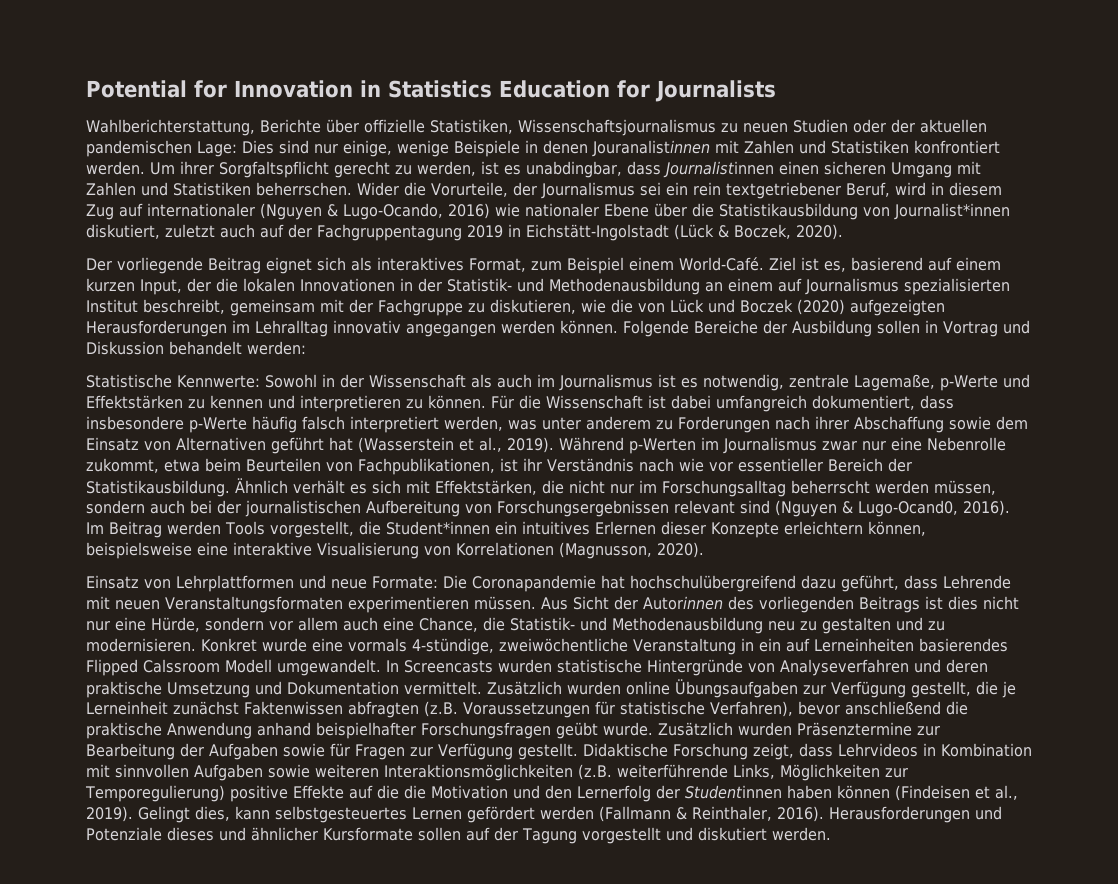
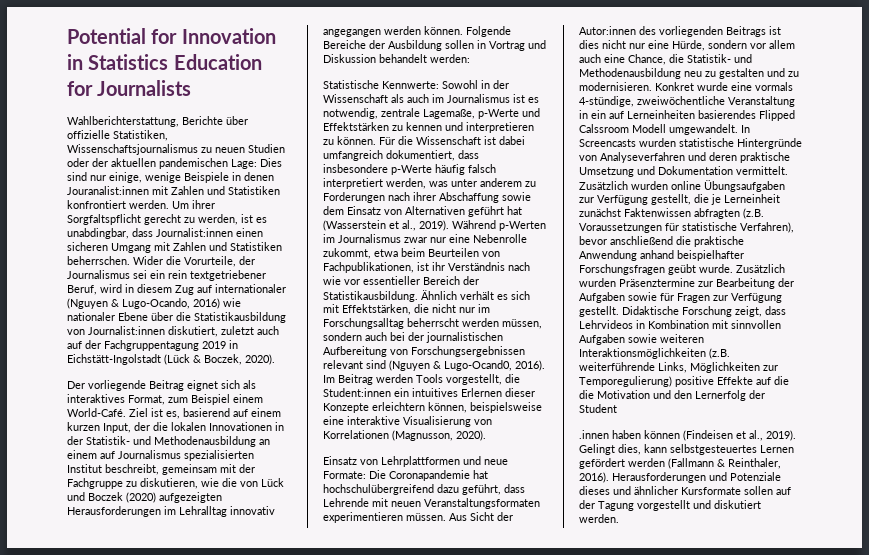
- Wahlberichterstattung, Berichte über offizielle Statistiken, Wissenschaftsjournalismus zu neuen Studien oder der aktuellen pandemischen Lage: Dies sind nur einige, wenige Beispiele in denen Jouranalistinnen mit Zahlen und Statistiken konfrontiert werden.
+ Wahlberichterstattung, Berichte über offizielle Statistiken, Wissenschaftsjournalismus zu neuen Studien oder der aktuellen pandemischen Lage: Dies sind nur einige, wenige Beispiele in denen Jouranalist:innen mit Zahlen und Statistiken konfrontiert werden.
- Um ihrer Sorgfaltspflicht gerecht zu werden, ist es unabdingbar, dass Journalistinnen einen sicheren Umgang mit Zahlen und Statistiken beherrschen.
+ Um ihrer Sorgfaltspflicht gerecht zu werden, ist es unabdingbar, dass Journalist:innen einen sicheren Umgang mit Zahlen und Statistiken beherrschen.
- Wider die Vorurteile, der Journalismus sei ein rein textgetriebener Beruf, wird in diesem Zug auf internationaler (Nguyen & Lugo-Ocando, 2016) wie nationaler Ebene über die Statistikausbildung von Journalist*innen diskutiert, zuletzt auch auf der Fachgruppentagung 2019 in Eichstätt-Ingolstadt (Lück & Boczek, 2020).
+ Wider die Vorurteile, der Journalismus sei ein rein textgetriebener Beruf, wird in diesem Zug auf internationaler (Nguyen & Lugo-Ocando, 2016) wie nationaler Ebene über die Statistikausbildung von Journalist:innen diskutiert, zuletzt auch auf der Fachgruppentagung 2019 in Eichstätt-Ingolstadt (Lück & Boczek, 2020).
- Im Beitrag werden Tools vorgestellt, die Student*innen ein intuitives Erlernen dieser Konzepte erleichtern können, beispielsweise eine interaktive Visualisierung von Korrelationen (Magnusson, 2020).
+ Im Beitrag werden Tools vorgestellt, die Student:innen ein intuitives Erlernen dieser Konzepte erleichtern können, beispielsweise eine interaktive Visualisierung von Korrelationen (Magnusson, 2020).
- Aus Sicht der Autorinnen des vorliegenden Beitrags ist dies nicht nur eine Hürde, sondern vor allem auch eine Chance, die Statistik- und Methodenausbildung neu zu gestalten und zu modernisieren.
+ Aus Sicht der Autor:innen des vorliegenden Beitrags ist dies nicht nur eine Hürde, sondern vor allem auch eine Chance, die Statistik- und Methodenausbildung neu zu gestalten und zu modernisieren.
- Didaktische Forschung zeigt, dass Lehrvideos in Kombination mit sinnvollen Aufgaben sowie weiteren Interaktionsmöglichkeiten (z.B. weiterführende Links, Möglichkeiten zur Temporegulierung) positive Effekte auf die die Motivation und den Lernerfolg der Studentinnen haben können (Findeisen et al., 2019).
+ Didaktische Forschung zeigt, dass Lehrvideos in Kombination mit sinnvollen Aufgaben sowie weiteren Interaktionsmöglichkeiten (z.B. weiterführende Links, Möglichkeiten zur Temporegulierung) positive Effekte auf die die Motivation und den Lernerfolg der Student
+ .innen haben können (Findeisen et al., 2019).

